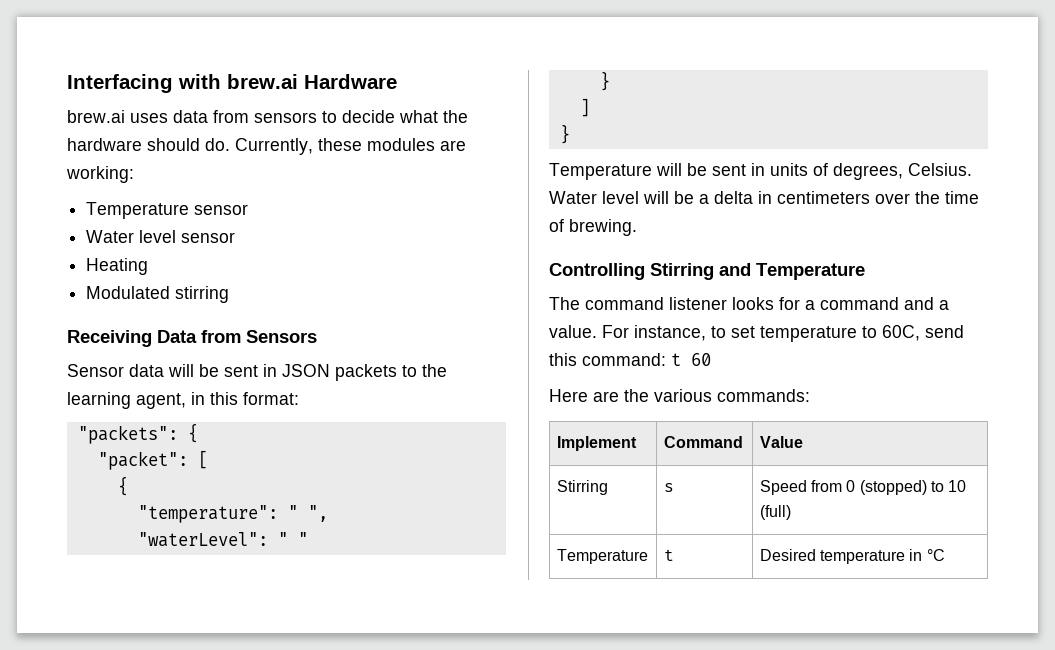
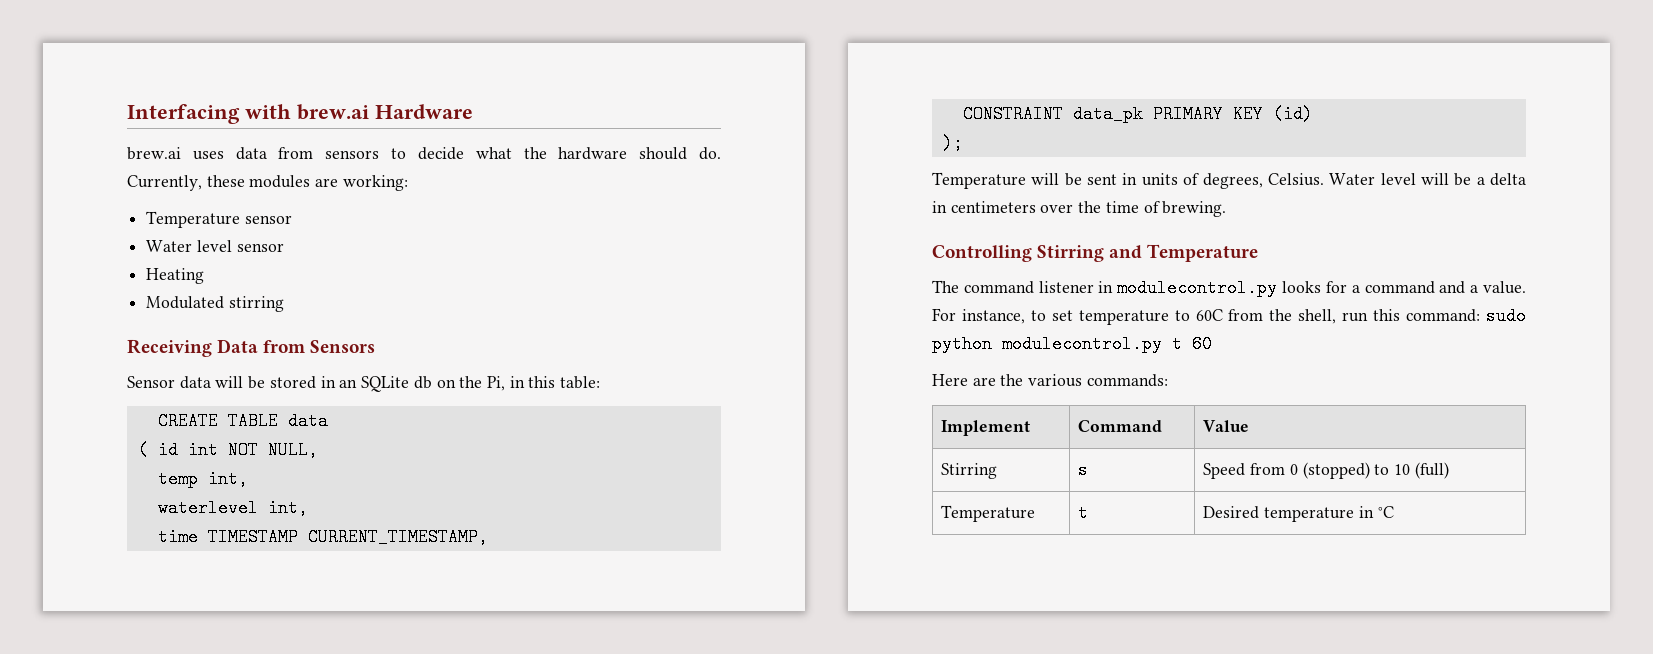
- Sensor data will be sent in JSON packets to the learning agent, in this format:
- "packets": {
- "packet": [
- {
- "temperature": " ",
- "waterLevel": " "
- }
- ]
- }
+ Sensor data will be stored in an SQLite db on the Pi, in this table:
+ CREATE TABLE data
+ ( id int NOT NULL,
+ temp int,
+ waterlevel int,
+ time TIMESTAMP CURRENT_TIMESTAMP,
+ CONSTRAINT data_pk PRIMARY KEY (id)
+ );
- The command listener looks for a command and a value.
+ The command listener in modulecontrol.py looks for a command and a value.
- For instance, to set temperature to 60C, send this command: t 60
+ For instance, to set temperature to 60C from the shell, run this command: sudo python modulecontrol.py t 60

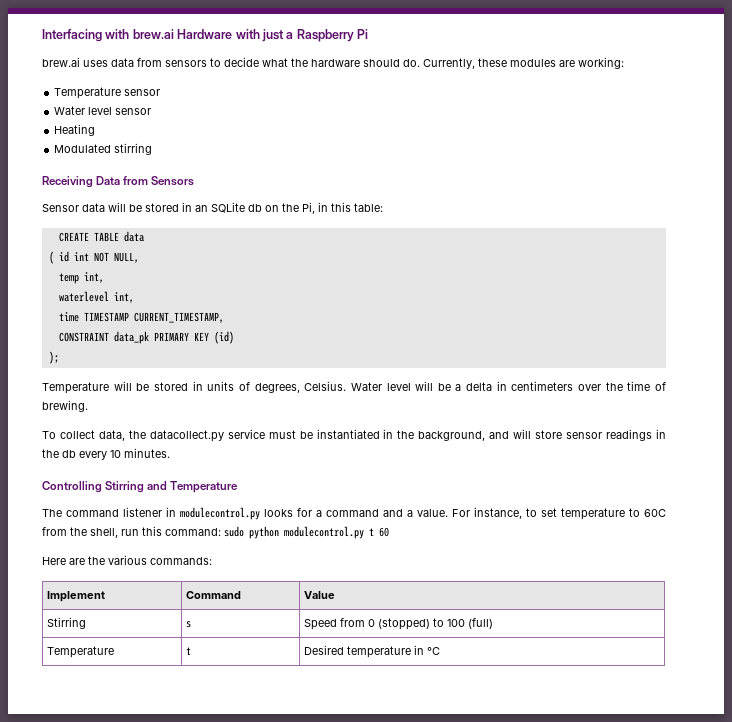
- Interfacing with brew.ai Hardware
+ Interfacing with brew.ai Hardware with just a Raspberry Pi
- Temperature will be sent in units of degrees, Celsius.
+ Temperature will be stored in units of degrees, Celsius.
+ To collect data, the datacollect.py service must be instantiated in the background, and will store sensor readings in the db every 10 minutes.
- Stirring | s | Speed from 0 (stopped) to 10 (full)
+ Stirring | s | Speed from 0 (stopped) to 100 (full)

